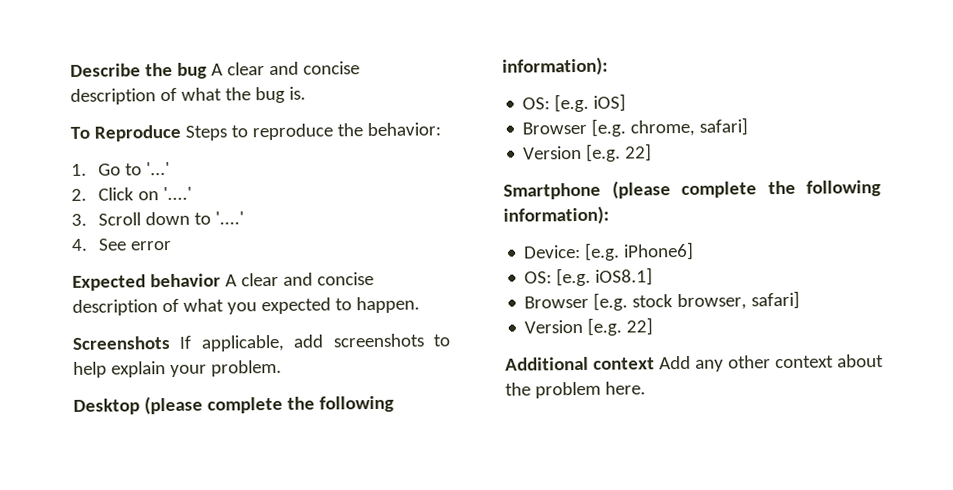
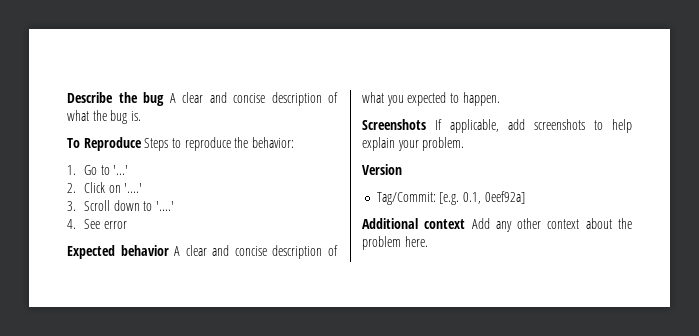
- Desktop (please complete the following information):
- OS: [e.g. iOS]
- Browser [e.g. chrome, safari]
- Version [e.g. 22]
- Smartphone (please complete the following information):
- Device: [e.g. iPhone6]
- OS: [e.g. iOS8.1]
- Browser [e.g. stock browser, safari]
- Version [e.g. 22]
+ Version
+ Tag/Commit: [e.g. 0.1, 0eef92a]

